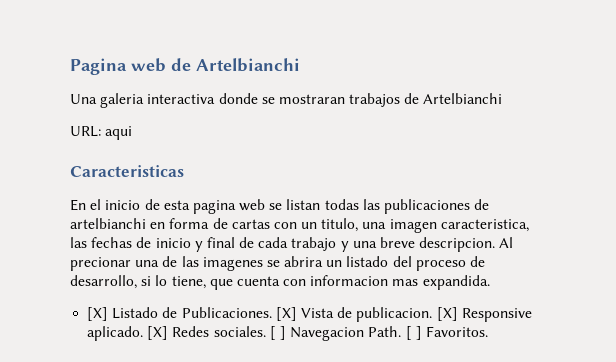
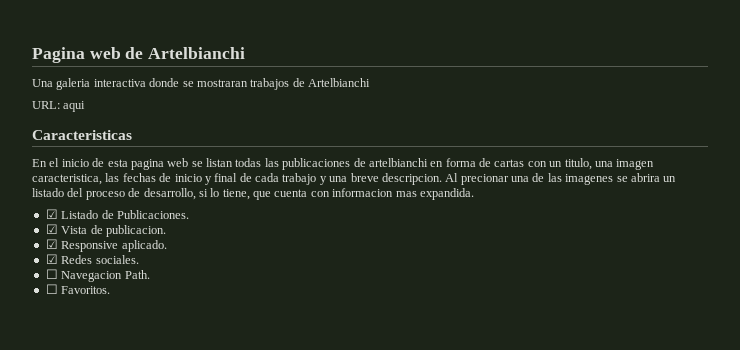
- [X] Listado de Publicaciones. [X] Vista de publicacion. [X] Responsive aplicado. [X] Redes sociales. [ ] Navegacion Path. [ ] Favoritos.
+ ☑ Listado de Publicaciones.
+ ☑ Vista de publicacion.
+ ☑ Responsive aplicado.
+ ☑ Redes sociales.
+ ☐ Navegacion Path.
+ ☐ Favoritos.

